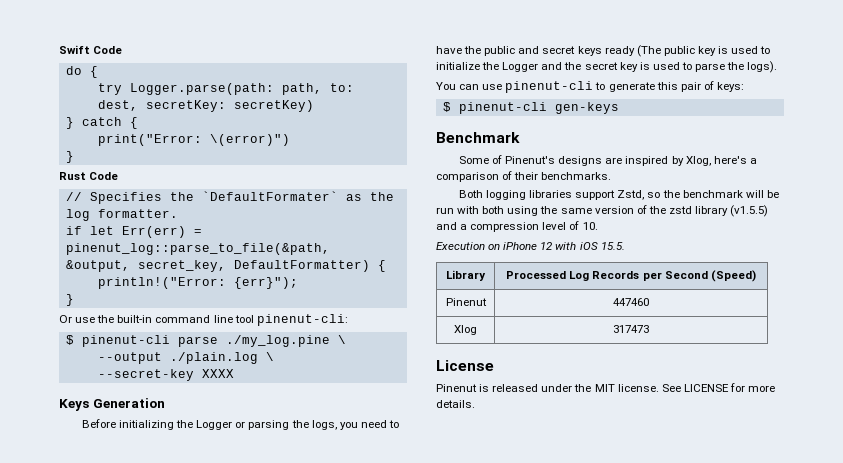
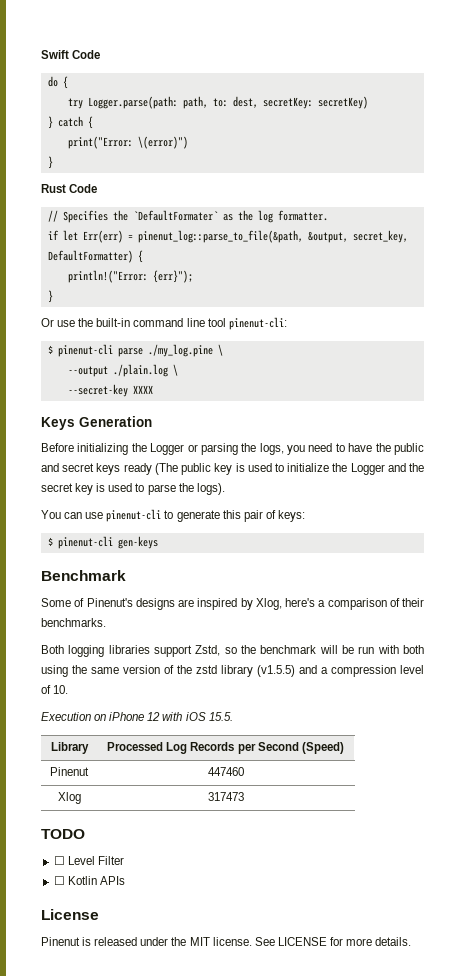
+ TODO
+ ☐ Level Filter
+ ☐ Kotlin APIs

